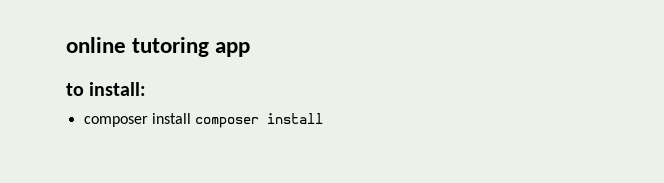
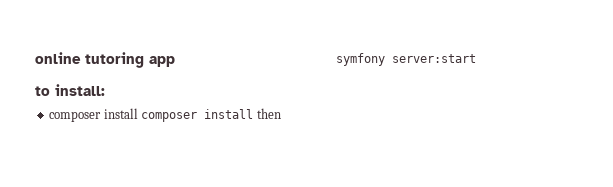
- composer install composer install
+ composer install composer install then symfony server:start

